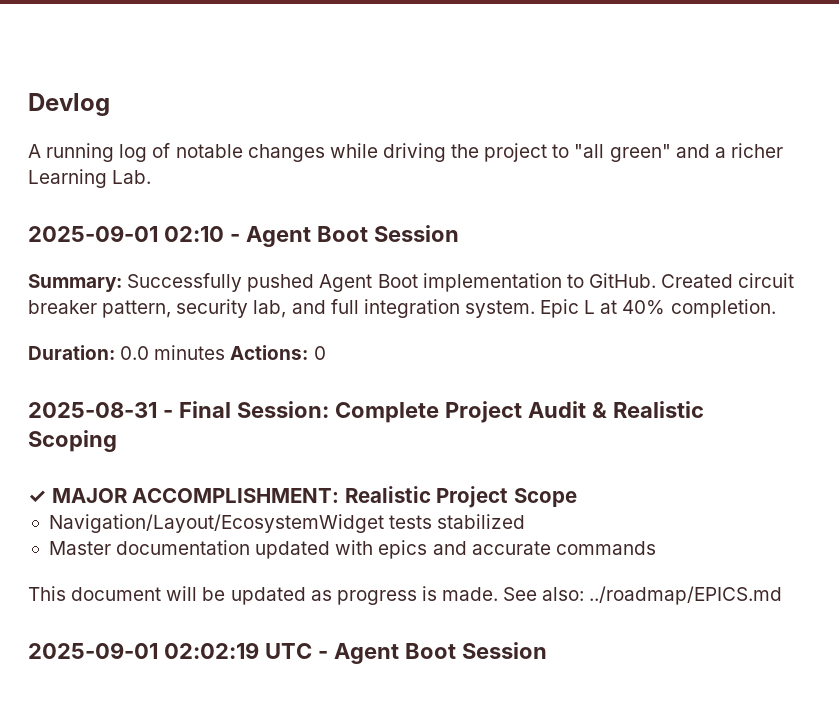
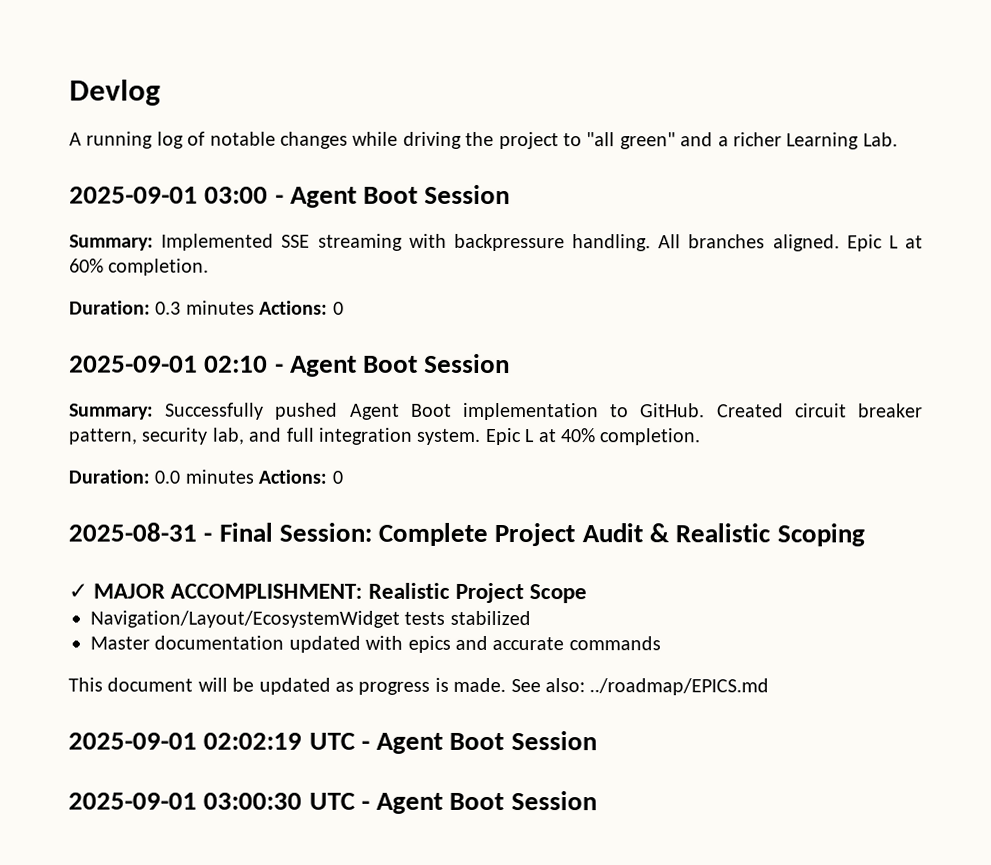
+ 2025-09-01 03:00 - Agent Boot Session
+ Summary: Implemented SSE streaming with backpressure handling. All branches aligned. Epic L at 60% completion.
+ Duration: 0.3 minutes Actions: 0
+ 2025-09-01 03:00:30 UTC - Agent Boot Session

